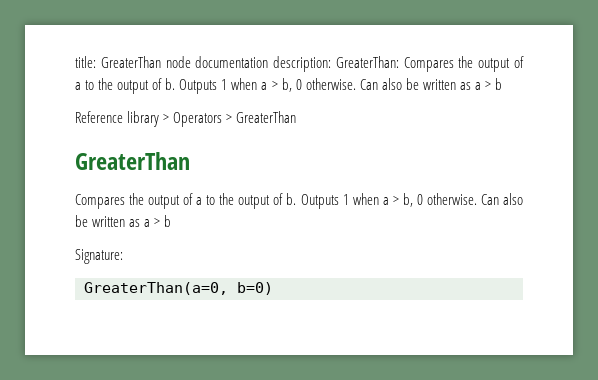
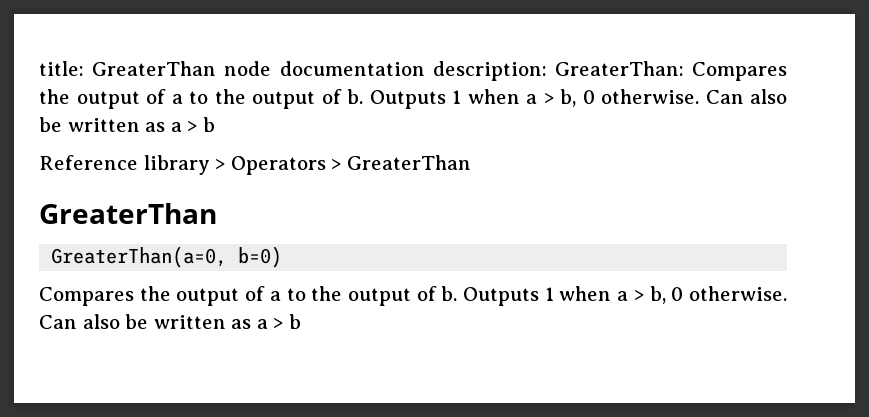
+ GreaterThan(a=0, b=0)
- Signature:
- GreaterThan(a=0, b=0)

